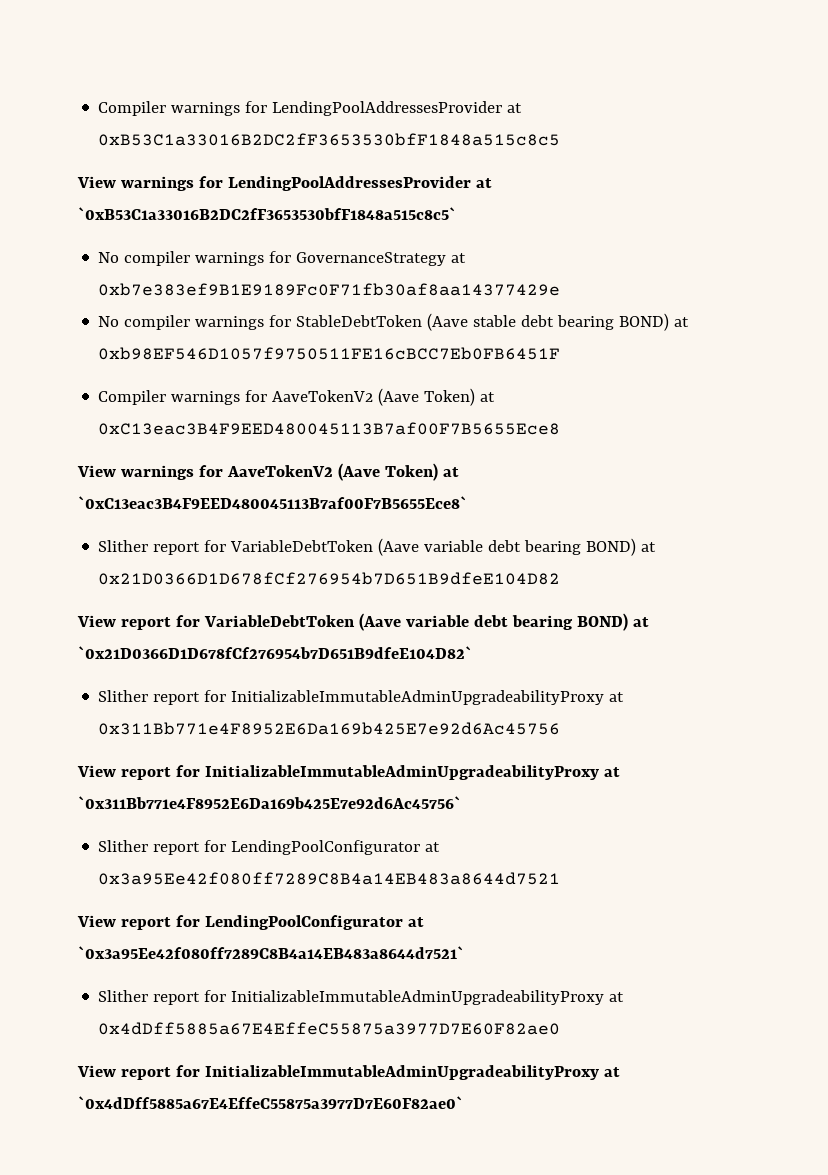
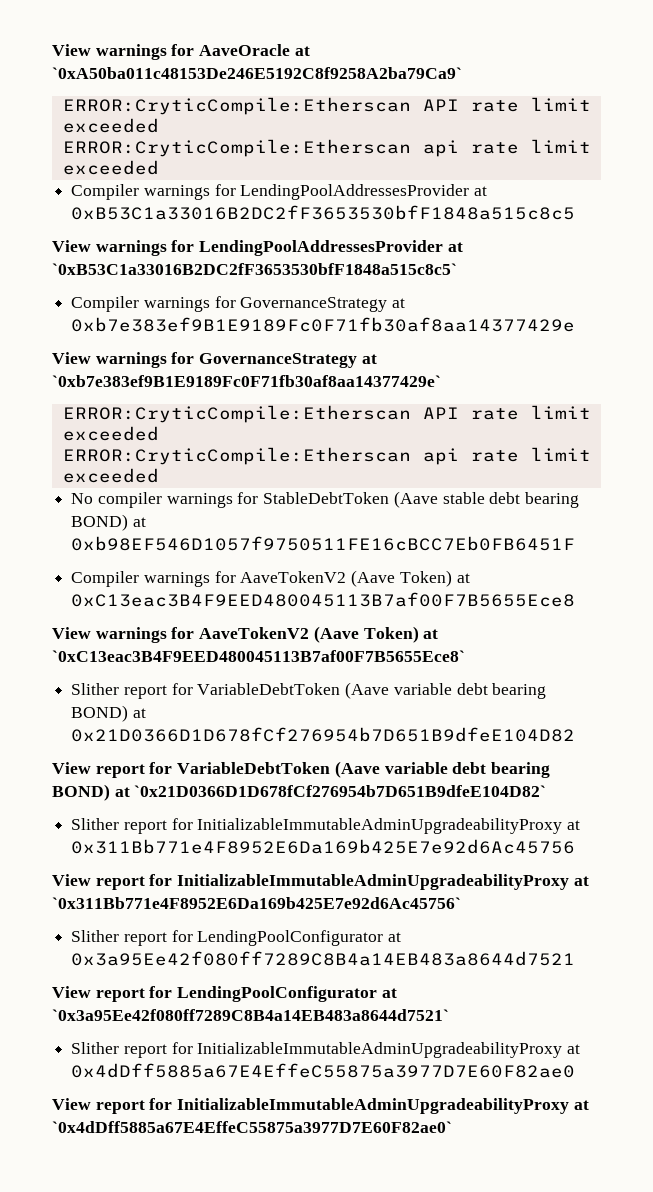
+ View warnings for AaveOracle at `0xA50ba011c48153De246E5192C8f9258A2ba79Ca9`
+ ERROR:CryticCompile:Etherscan API rate limit exceeded
+ ERROR:CryticCompile:Etherscan api rate limit exceeded
- No compiler warnings for GovernanceStrategy at 0xb7e383ef9B1E9189Fc0F71fb30af8aa14377429e
+ Compiler warnings for GovernanceStrategy at 0xb7e383ef9B1E9189Fc0F71fb30af8aa14377429e
+ View warnings for GovernanceStrategy at `0xb7e383ef9B1E9189Fc0F71fb30af8aa14377429e`
+ ERROR:CryticCompile:Etherscan API rate limit exceeded
+ ERROR:CryticCompile:Etherscan api rate limit exceeded

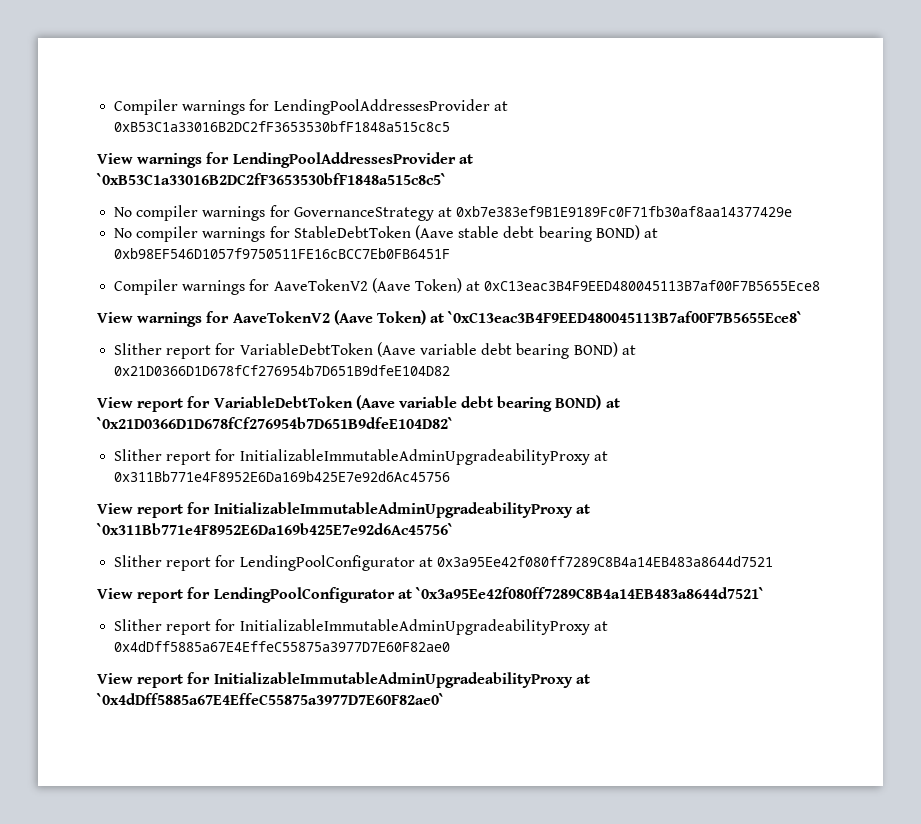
- View warnings for AaveOracle at `0xA50ba011c48153De246E5192C8f9258A2ba79Ca9`
- ERROR:CryticCompile:Etherscan API rate limit exceeded
- ERROR:CryticCompile:Etherscan api rate limit exceeded
- Compiler warnings for GovernanceStrategy at 0xb7e383ef9B1E9189Fc0F71fb30af8aa14377429e
+ No compiler warnings for GovernanceStrategy at 0xb7e383ef9B1E9189Fc0F71fb30af8aa14377429e
- View warnings for GovernanceStrategy at `0xb7e383ef9B1E9189Fc0F71fb30af8aa14377429e`
- ERROR:CryticCompile:Etherscan API rate limit exceeded
- ERROR:CryticCompile:Etherscan api rate limit exceeded

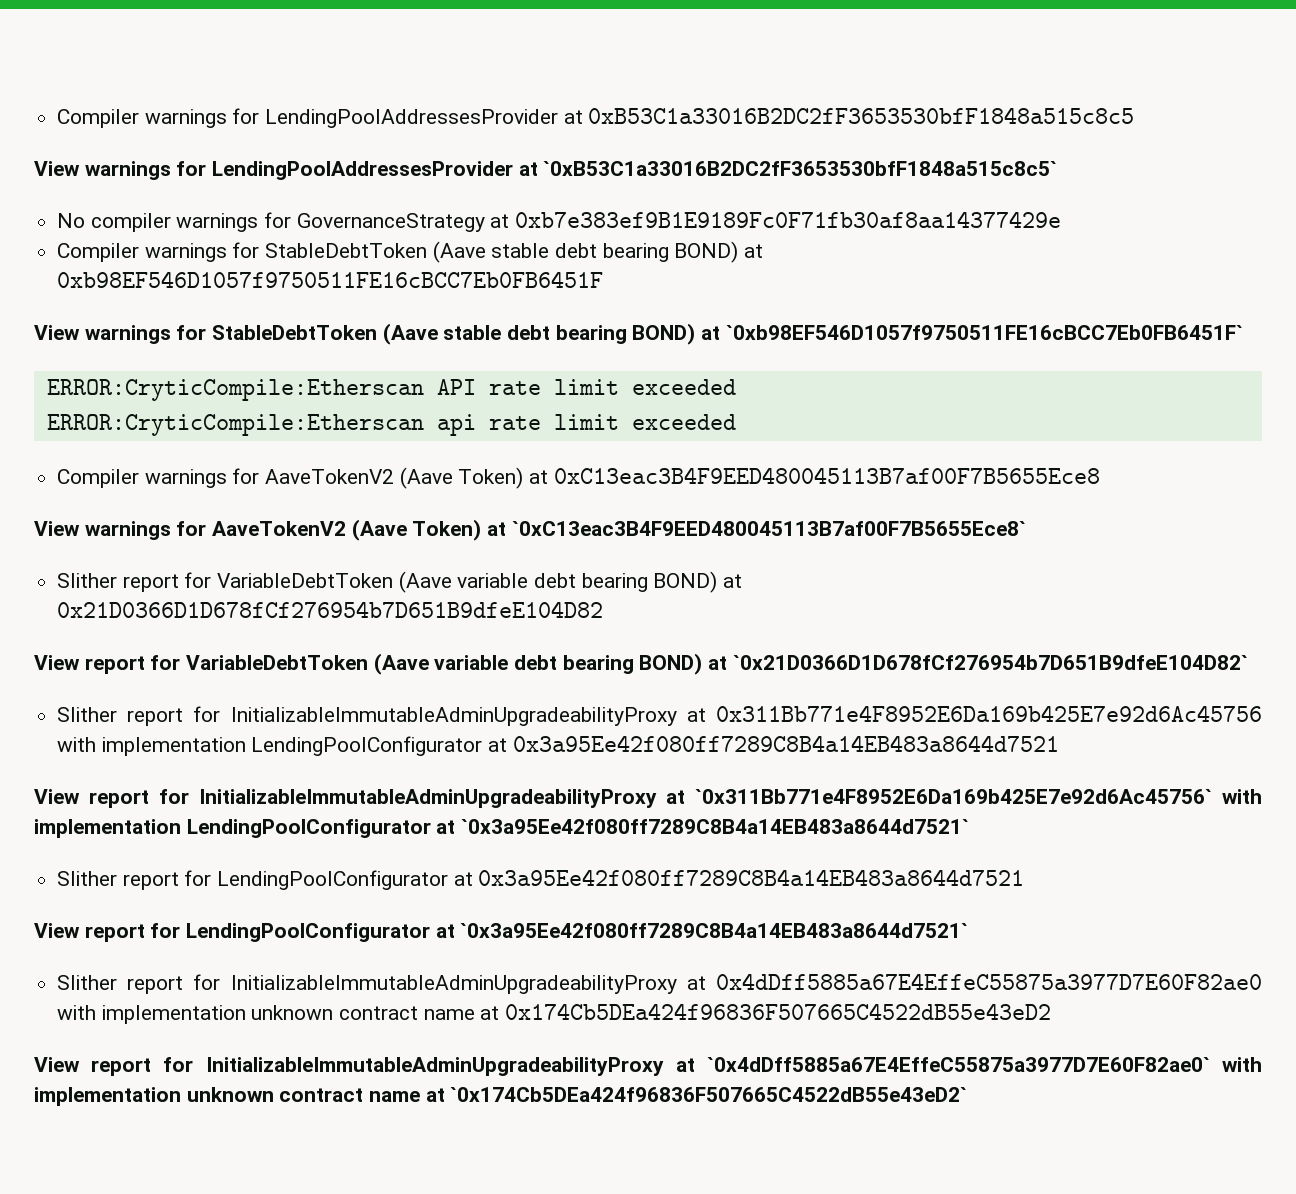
- No compiler warnings for StableDebtToken (Aave stable debt bearing BOND) at 0xb98EF546D1057f9750511FE16cBCC7Eb0FB6451F
+ Compiler warnings for StableDebtToken (Aave stable debt bearing BOND) at 0xb98EF546D1057f9750511FE16cBCC7Eb0FB6451F
+ View warnings for StableDebtToken (Aave stable debt bearing BOND) at `0xb98EF546D1057f9750511FE16cBCC7Eb0FB6451F`
+ ERROR:CryticCompile:Etherscan API rate limit exceeded
+ ERROR:CryticCompile:Etherscan api rate limit exceeded
- Slither report for InitializableImmutableAdminUpgradeabilityProxy at 0x311Bb771e4F8952E6Da169b425E7e92d6Ac45756
+ Slither report for InitializableImmutableAdminUpgradeabilityProxy at 0x311Bb771e4F8952E6Da169b425E7e92d6Ac45756 with implementation LendingPoolConfigurator at 0x3a95Ee42f080ff7289C8B4a14EB483a8644d7521
- View report for InitializableImmutableAdminUpgradeabilityProxy at `0x311Bb771e4F8952E6Da169b425E7e92d6Ac45756`
+ View report for InitializableImmutableAdminUpgradeabilityProxy at `0x311Bb771e4F8952E6Da169b425E7e92d6Ac45756` with implementation LendingPoolConfigurator at `0x3a95Ee42f080ff7289C8B4a14EB483a8644d7521`
- Slither report for InitializableImmutableAdminUpgradeabilityProxy at 0x4dDff5885a67E4EffeC55875a3977D7E60F82ae0
+ Slither report for InitializableImmutableAdminUpgradeabilityProxy at 0x4dDff5885a67E4EffeC55875a3977D7E60F82ae0 with implementation unknown contract name at 0x174Cb5DEa424f96836F507665C4522dB55e43eD2
- View report for InitializableImmutableAdminUpgradeabilityProxy at `0x4dDff5885a67E4EffeC55875a3977D7E60F82ae0`
+ View report for InitializableImmutableAdminUpgradeabilityProxy at `0x4dDff5885a67E4EffeC55875a3977D7E60F82ae0` with implementation unknown contract name at `0x174Cb5DEa424f96836F507665C4522dB55e43eD2`

